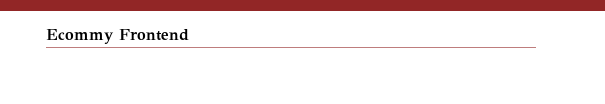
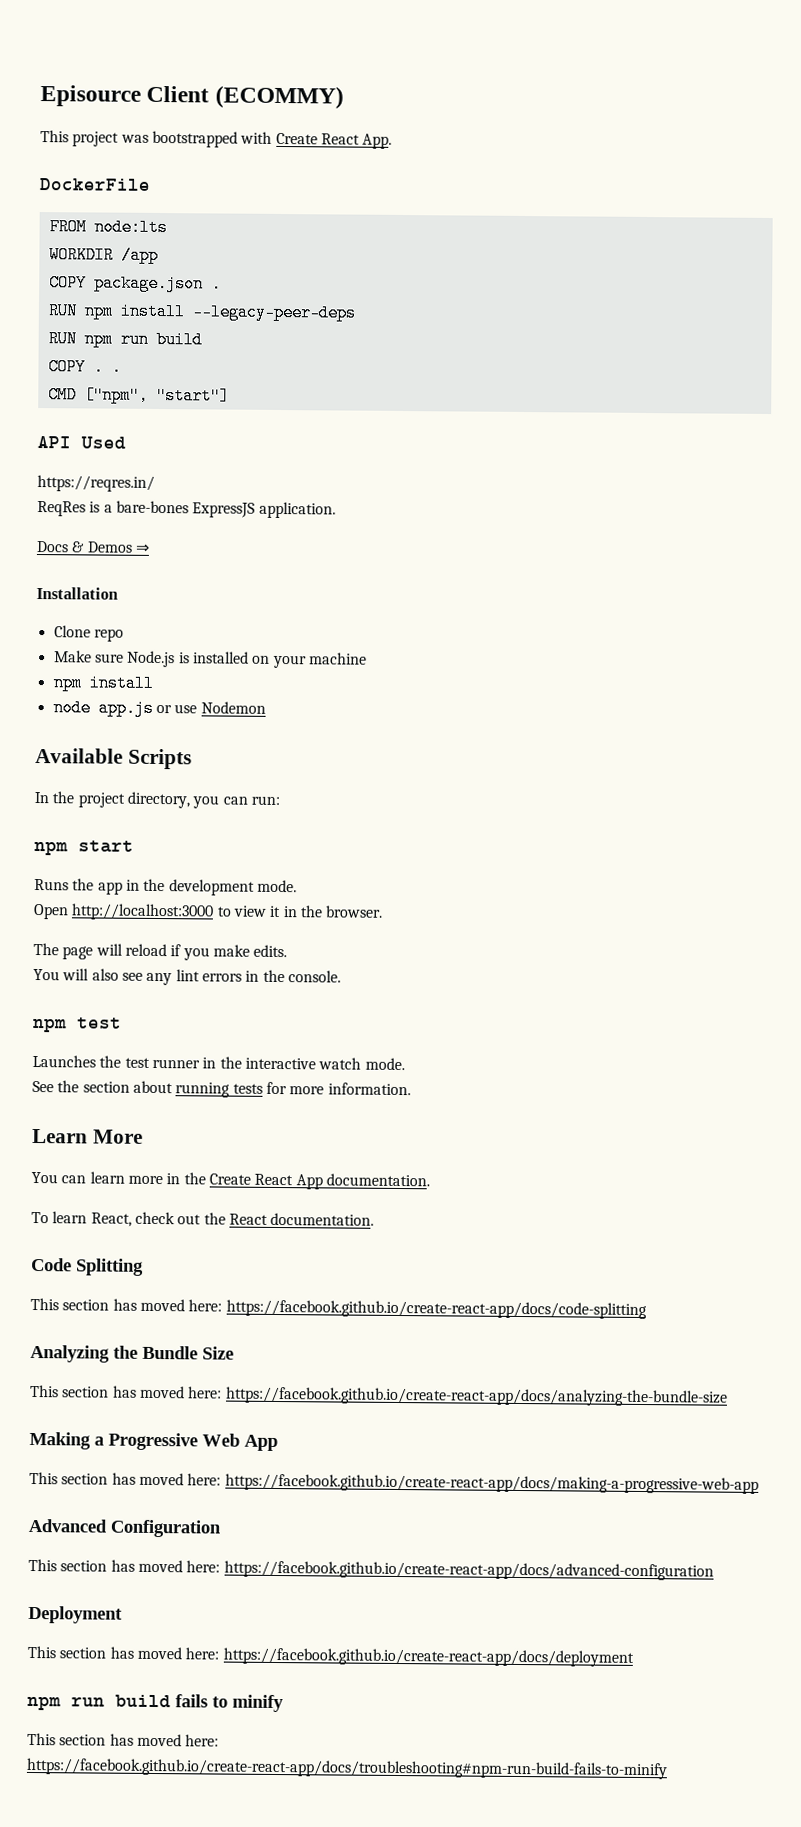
- Ecommy Frontend
+ Episource Client (ECOMMY)
+ This project was bootstrapped with Create React App.
+ DockerFile
+ FROM node:lts
+ WORKDIR /app
+ COPY package.json .
+ RUN npm install --legacy-peer-deps
+ RUN npm run build
+ COPY . .
+ CMD ["npm", "start"]
+ API Used
+ https://reqres.in/
+ ReqRes is a bare-bones ExpressJS application.
+ Docs & Demos ⇒
+ Installation
+ Clone repo
+ Make sure Node.js is installed on your machine
+ npm install
+ node app.js or use Nodemon
+ Available Scripts
+ In the project directory, you can run:
+ npm start
+ Runs the app in the development mode.
+ Open http://localhost:3000 to view it in the browser.
+ The page will reload if you make edits.
+ You will also see any lint errors in the console.
+ npm test
+ Launches the test runner in the interactive watch mode.
+ See the section about running tests for more information.
+ Learn More
+ You can learn more in the Create React App documentation.
+ To learn React, check out the React documentation.
+ Code Splitting
+ This section has moved here: https://facebook.github.io/create-react-app/docs/code-splitting
+ Analyzing the Bundle Size
+ This section has moved here: https://facebook.github.io/create-react-app/docs/analyzing-the-bundle-size
+ Making a Progressive Web App
+ This section has moved here: https://facebook.github.io/create-react-app/docs/making-a-progressive-web-app
+ Advanced Configuration
+ This section has moved here: https://facebook.github.io/create-react-app/docs/advanced-configuration
+ Deployment
+ This section has moved here: https://facebook.github.io/create-react-app/docs/deployment
+ npm run build fails to minify
+ This section has moved here: https://facebook.github.io/create-react-app/docs/troubleshooting#npm-run-build-fails-to-minify

